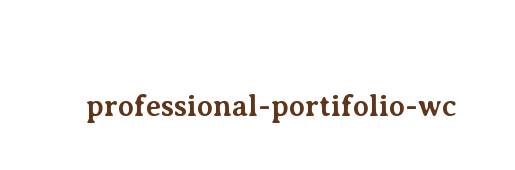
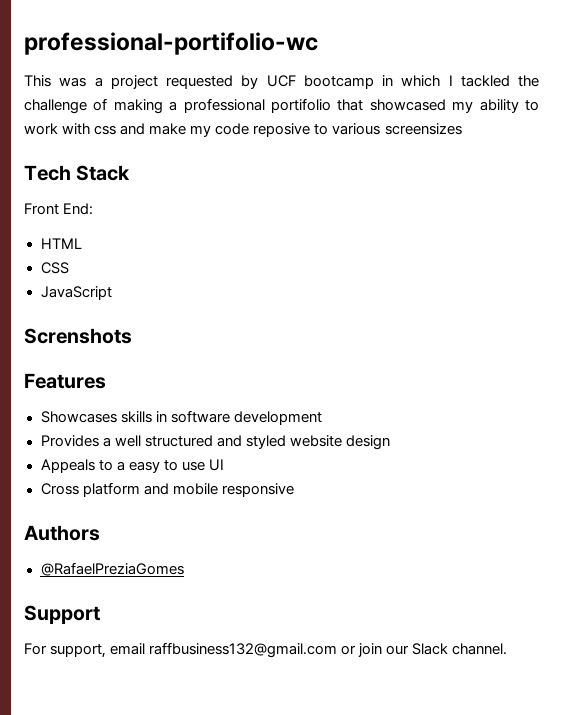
+ This was a project requested by UCF bootcamp in which I tackled the challenge of making a professional portifolio that showcased my ability to work with css and make my code reposive to various screensizes
+ Tech Stack
+ Front End:
+ HTML
+ CSS
+ JavaScript
+ Screnshots
+ Features
+ Showcases skills in software development
+ Provides a well structured and styled website design
+ Appeals to a easy to use UI
+ Cross platform and mobile responsive
+ Authors
+ @RafaelPreziaGomes
+ Support
+ For support, email raffbusiness132@gmail.com or join our Slack channel.

